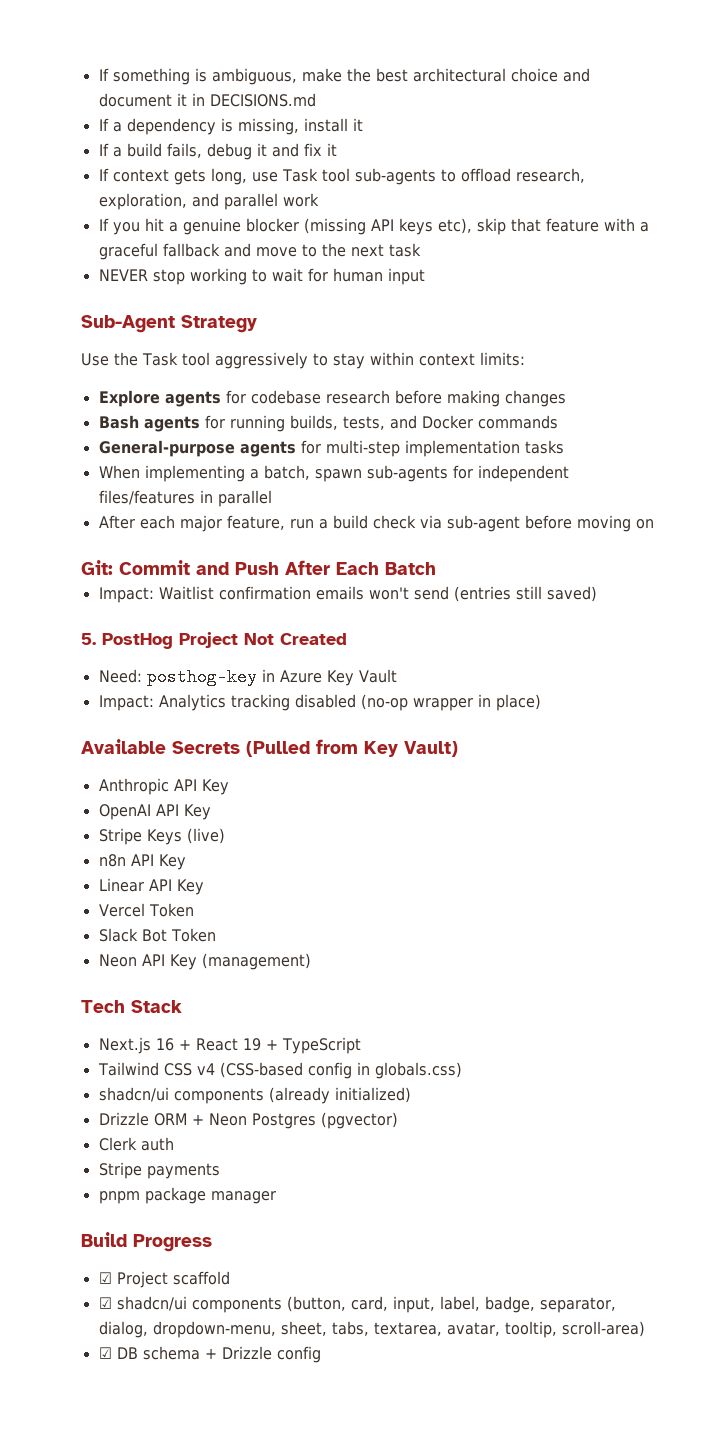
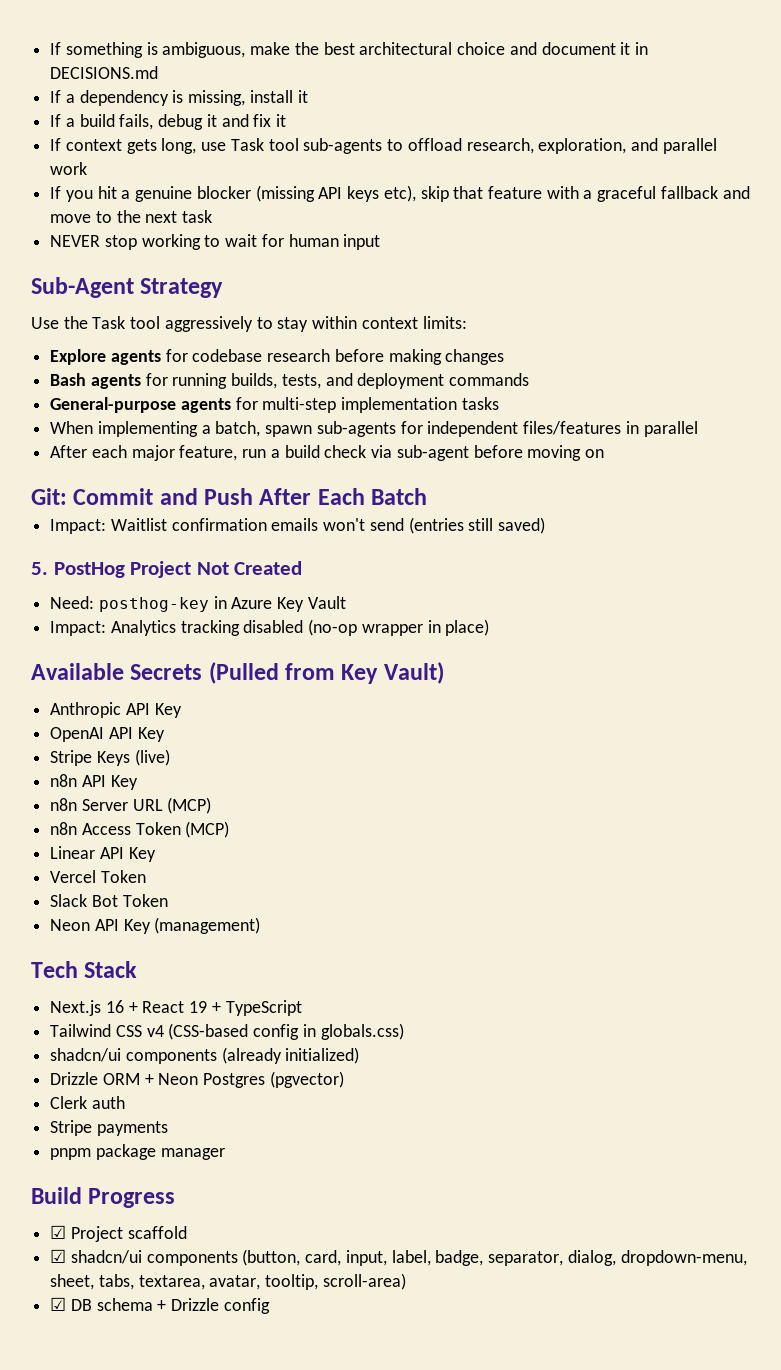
- Bash agents for running builds, tests, and Docker commands
+ Bash agents for running builds, tests, and deployment commands
+ n8n Server URL (MCP)
+ n8n Access Token (MCP)

